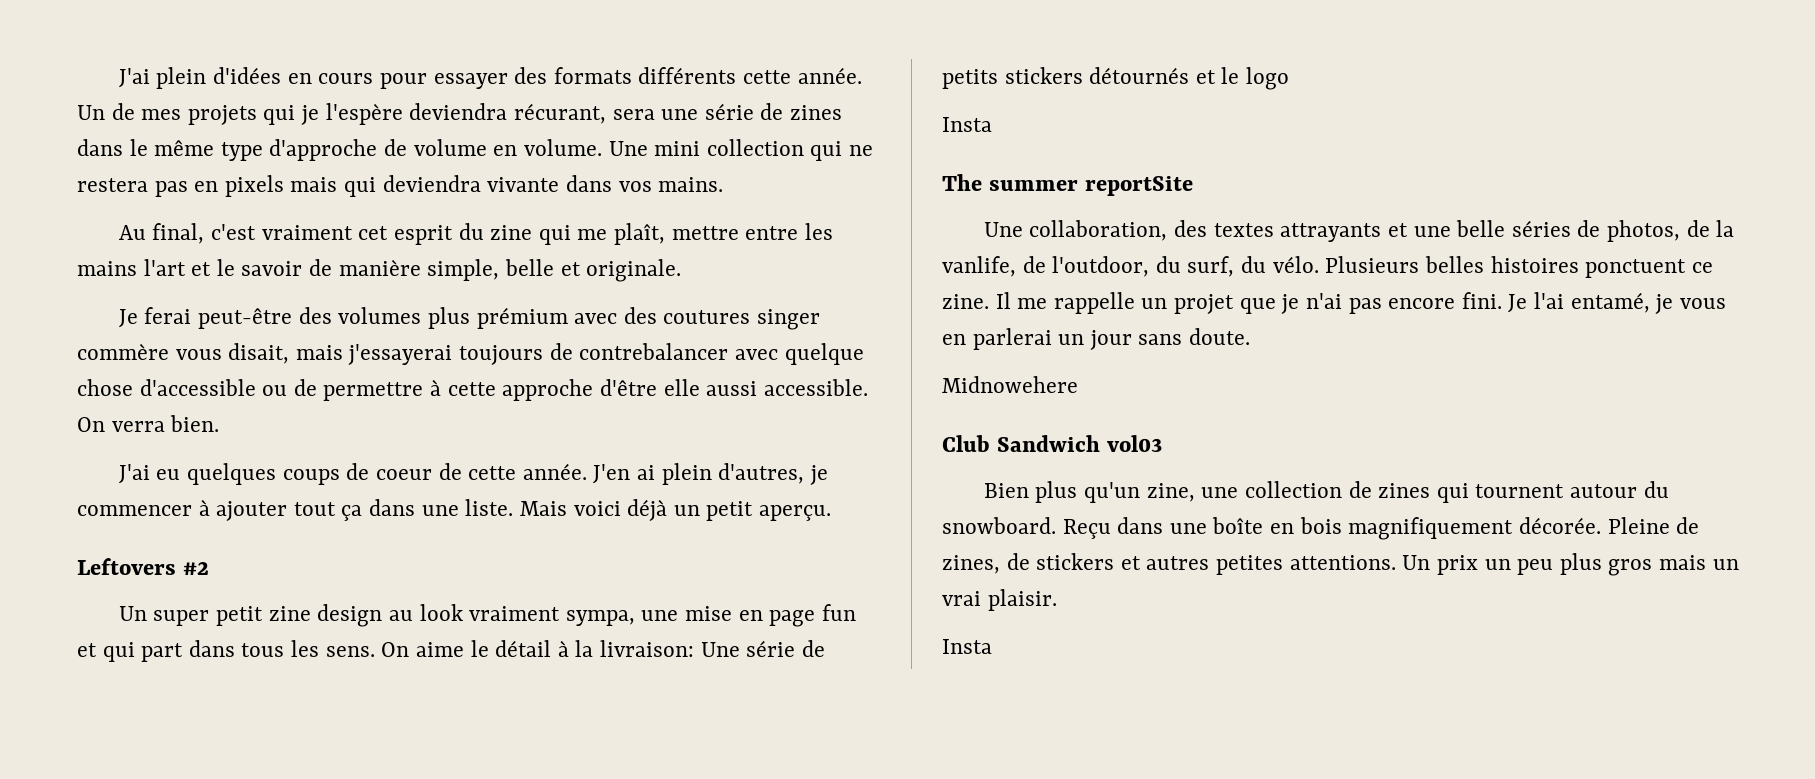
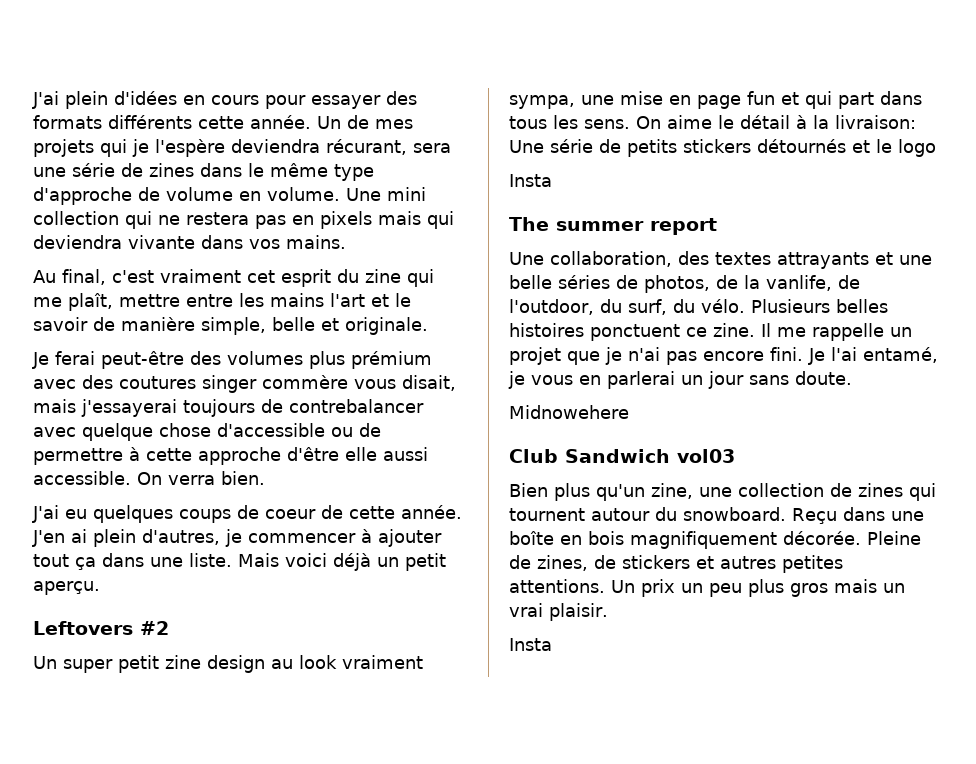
- The summer reportSite
+ The summer report

